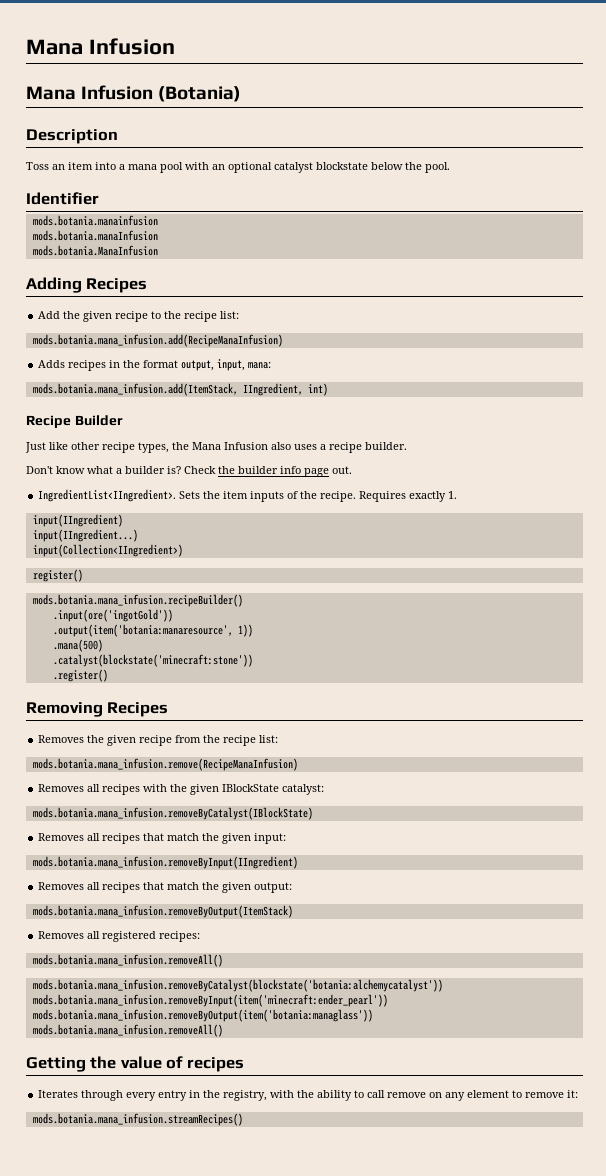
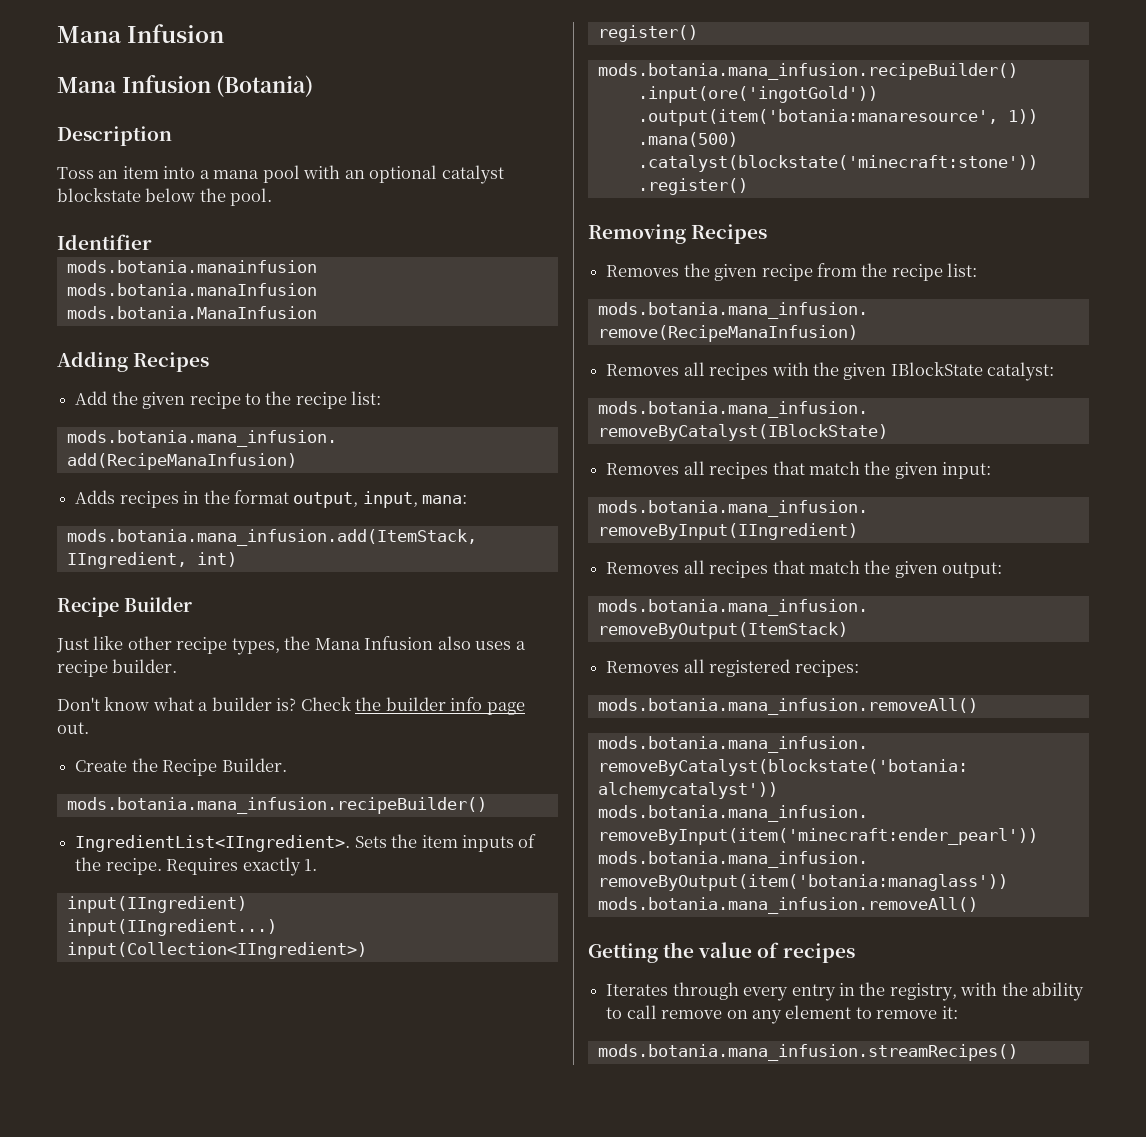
+ Create the Recipe Builder.
+ mods.botania.mana_infusion.recipeBuilder()

